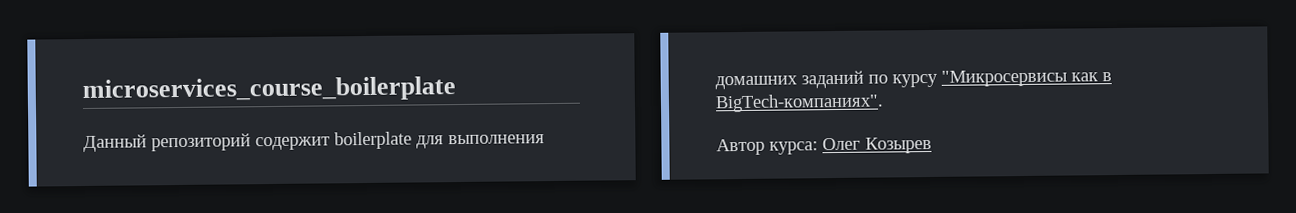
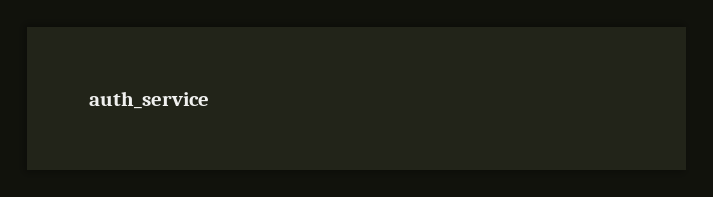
- microservices_course_boilerplate
- Данный репозиторий содержит boilerplate для выполнения домашних заданий по курсу "Микросервисы как в BigTech-компаниях".
- Автор курса: Олег Козырев
+ auth_service

